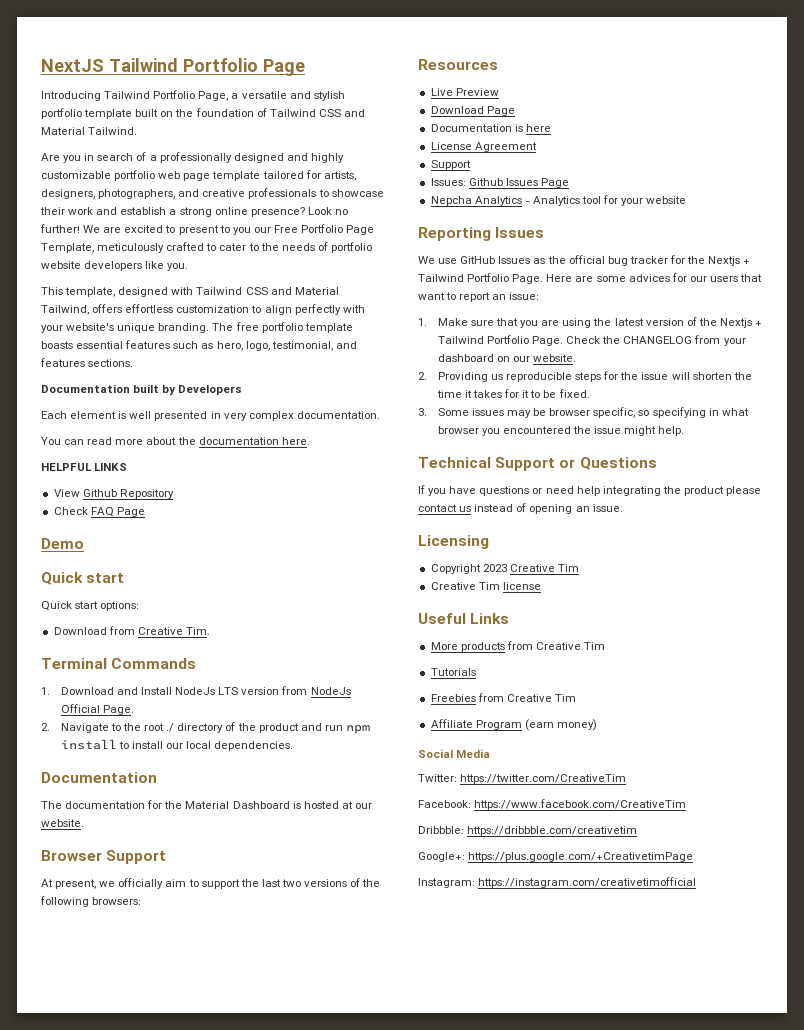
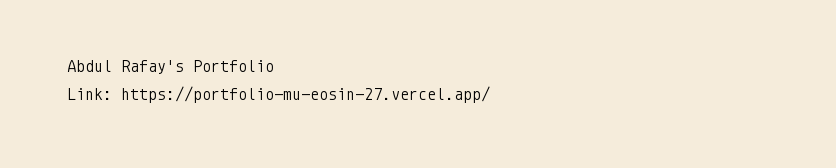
- NextJS Tailwind Portfolio Page
- Introducing Tailwind Portfolio Page, a versatile and stylish portfolio template built on the foundation of Tailwind CSS and Material Tailwind.
- Are you in search of a professionally designed and highly customizable portfolio web page template tailored for artists, designers, photographers, and creative professionals to showcase their work and establish a strong online presence? Look no further! We are excited to present to you our Free Portfolio Page Template, meticulously crafted to cater to the needs of portfolio website developers like you.
- This template, designed with Tailwind CSS and Material Tailwind, offers effortless customization to align perfectly with your website's unique branding. The free portfolio template boasts essential features such as hero, logo, testimonial, and features sections.
- Documentation built by Developers
- Each element is well presented in very complex documentation.
- You can read more about the documentation here.
- HELPFUL LINKS
- View Github Repository
- Check FAQ Page
- Demo
- Quick start
- Quick start options:
- Download from Creative Tim.
- Terminal Commands
- 1. Download and Install NodeJs LTS version from NodeJs Official Page.
- 2. Navigate to the root ./ directory of the product and run npm install to install our local dependencies.
- Documentation
- The documentation for the Material Dashboard is hosted at our website.
- Browser Support
- At present, we officially aim to support the last two versions of the following browsers:
- Resources
- Live Preview
- Download Page
- Documentation is here
- License Agreement
- Support
- Issues: Github Issues Page
- Nepcha Analytics - Analytics tool for your website
- Reporting Issues
- We use GitHub Issues as the official bug tracker for the Nextjs + Tailwind Portfolio Page. Here are some advices for our users that want to report an issue:
- 1. Make sure that you are using the latest version of the Nextjs + Tailwind Portfolio Page. Check the CHANGELOG from your dashboard on our website.
- 2. Providing us reproducible steps for the issue will shorten the time it takes for it to be fixed.
- 3. Some issues may be browser specific, so specifying in what browser you encountered the issue might help.
- Technical Support or Questions
- If you have questions or need help integrating the product please contact us instead of opening an issue.
- Licensing
- Copyright 2023 Creative Tim
- Creative Tim license
- Useful Links
- More products from Creative Tim
- Tutorials
- Freebies from Creative Tim
- Affiliate Program (earn money)
- Social Media
- Twitter: https://twitter.com/CreativeTim
- Facebook: https://www.facebook.com/CreativeTim
- Dribbble: https://dribbble.com/creativetim
- Google+: https://plus.google.com/+CreativetimPage
- Instagram: https://instagram.com/creativetimofficial
+ Abdul Rafay's Portfolio
+ Link: https://portfolio-mu-eosin-27.vercel.app/

